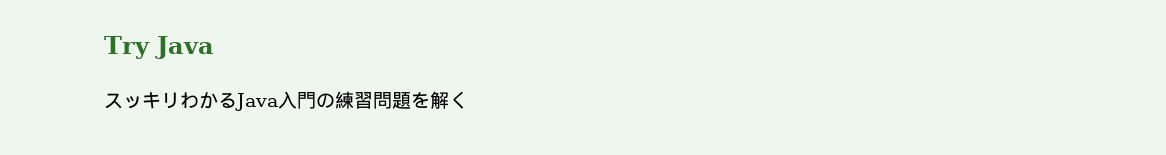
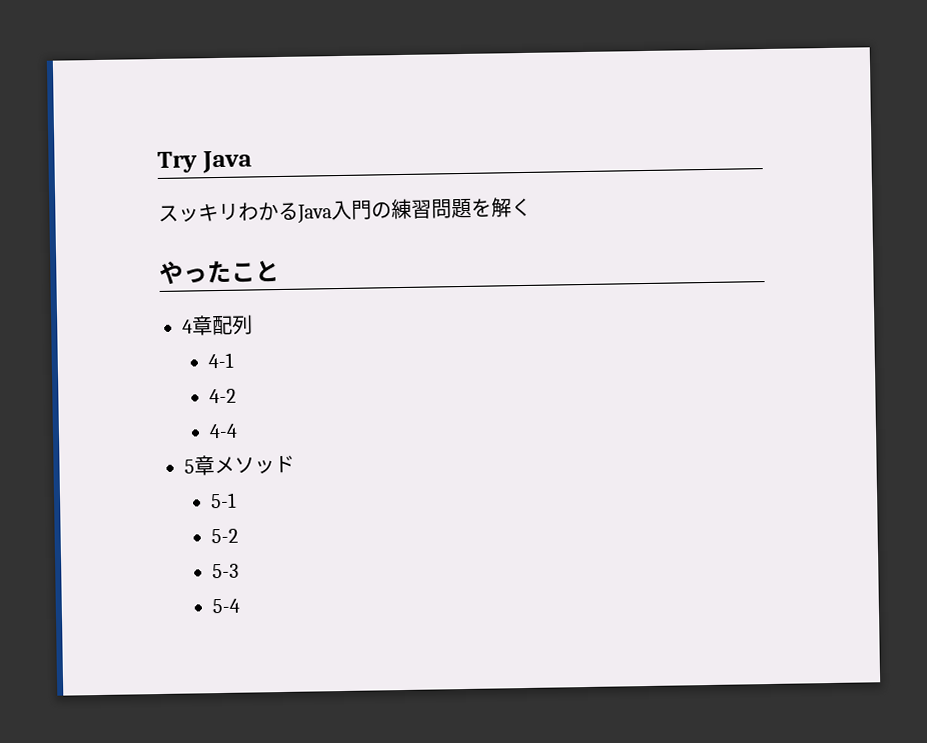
+ やったこと
+ 4章配列
+ 4-1
+ 4-2
+ 4-4
+ 5章メソッド
+ 5-1
+ 5-2
+ 5-3
+ 5-4

